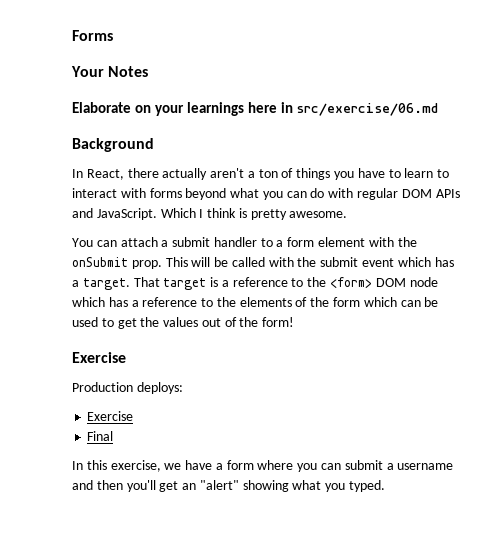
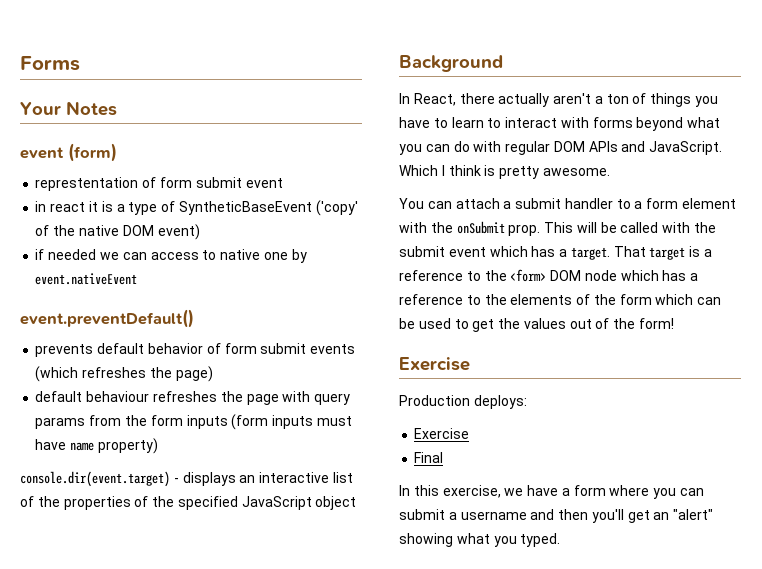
- Elaborate on your learnings here in src/exercise/06.md
+ event (form)
+ represtentation of form submit event
+ in react it is a type of SyntheticBaseEvent ('copy' of the native DOM event)
+ if needed we can access to native one by event.nativeEvent
+ event.preventDefault()
+ prevents default behavior of form submit events (which refreshes the page)
+ default behaviour refreshes the page with query params from the form inputs (form inputs must have name property)
+ console.dir(event.target) - displays an interactive list of the properties of the specified JavaScript object

